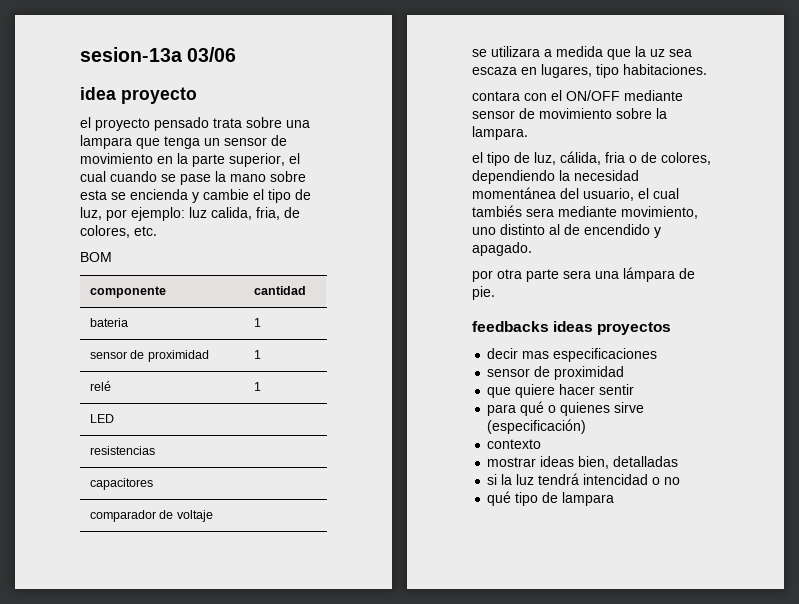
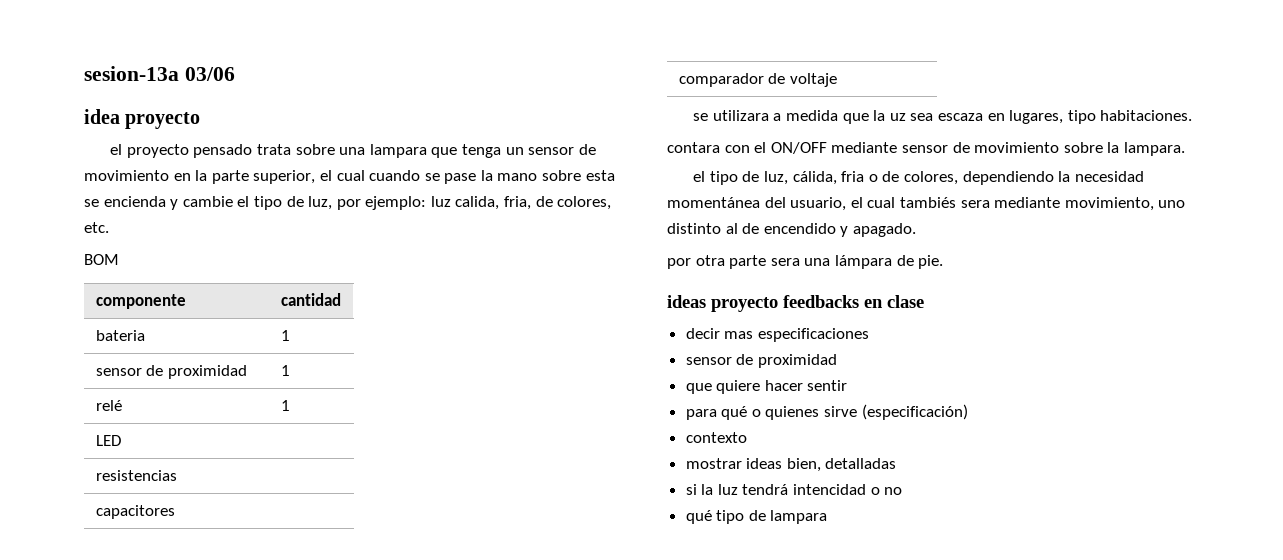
- feedbacks ideas proyectos
+ ideas proyecto feedbacks en clase

